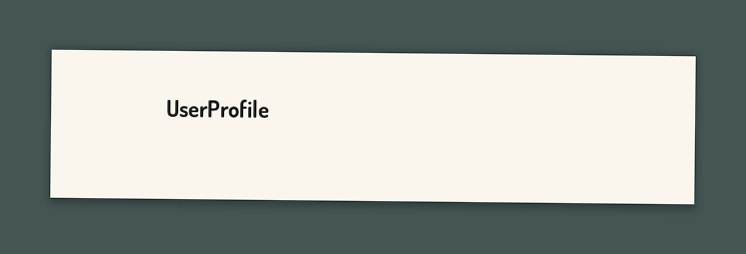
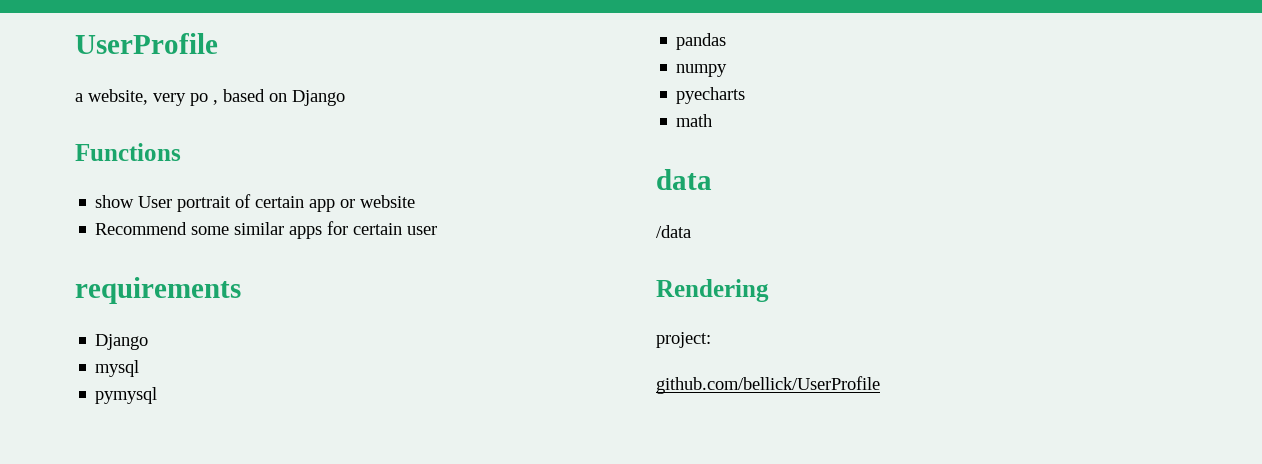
+ a website, very po , based on Django
+ Functions
+ show User portrait of certain app or website
+ Recommend some similar apps for certain user
+ requirements
+ Django
+ mysql
+ pymysql
+ pandas
+ numpy
+ pyecharts
+ math
+ data
+ /data
+ Rendering
+ project:
+ github.com/bellick/UserProfile

